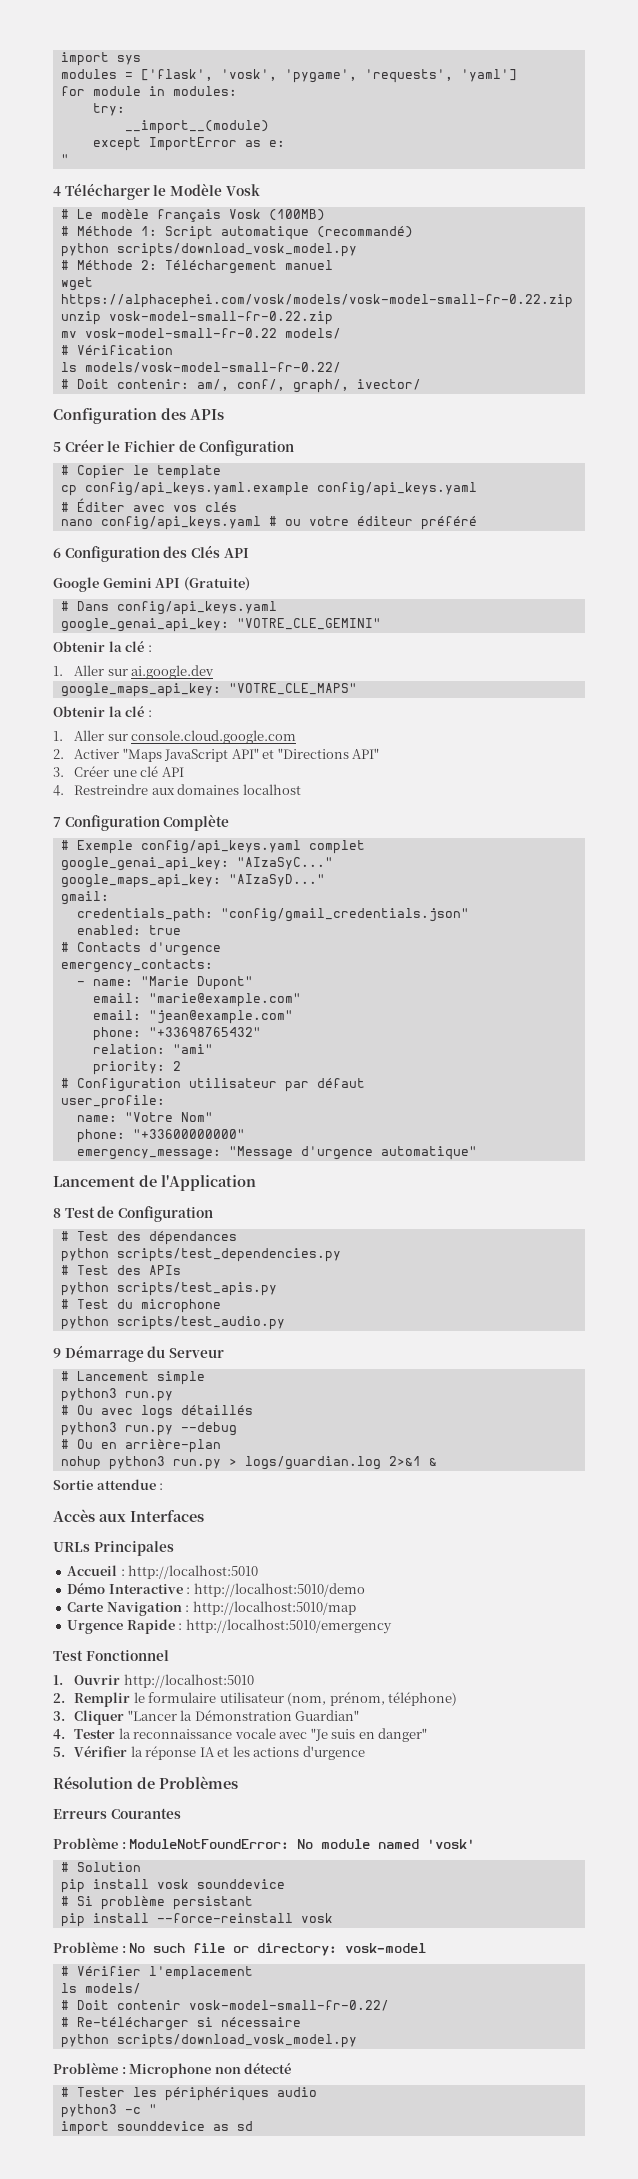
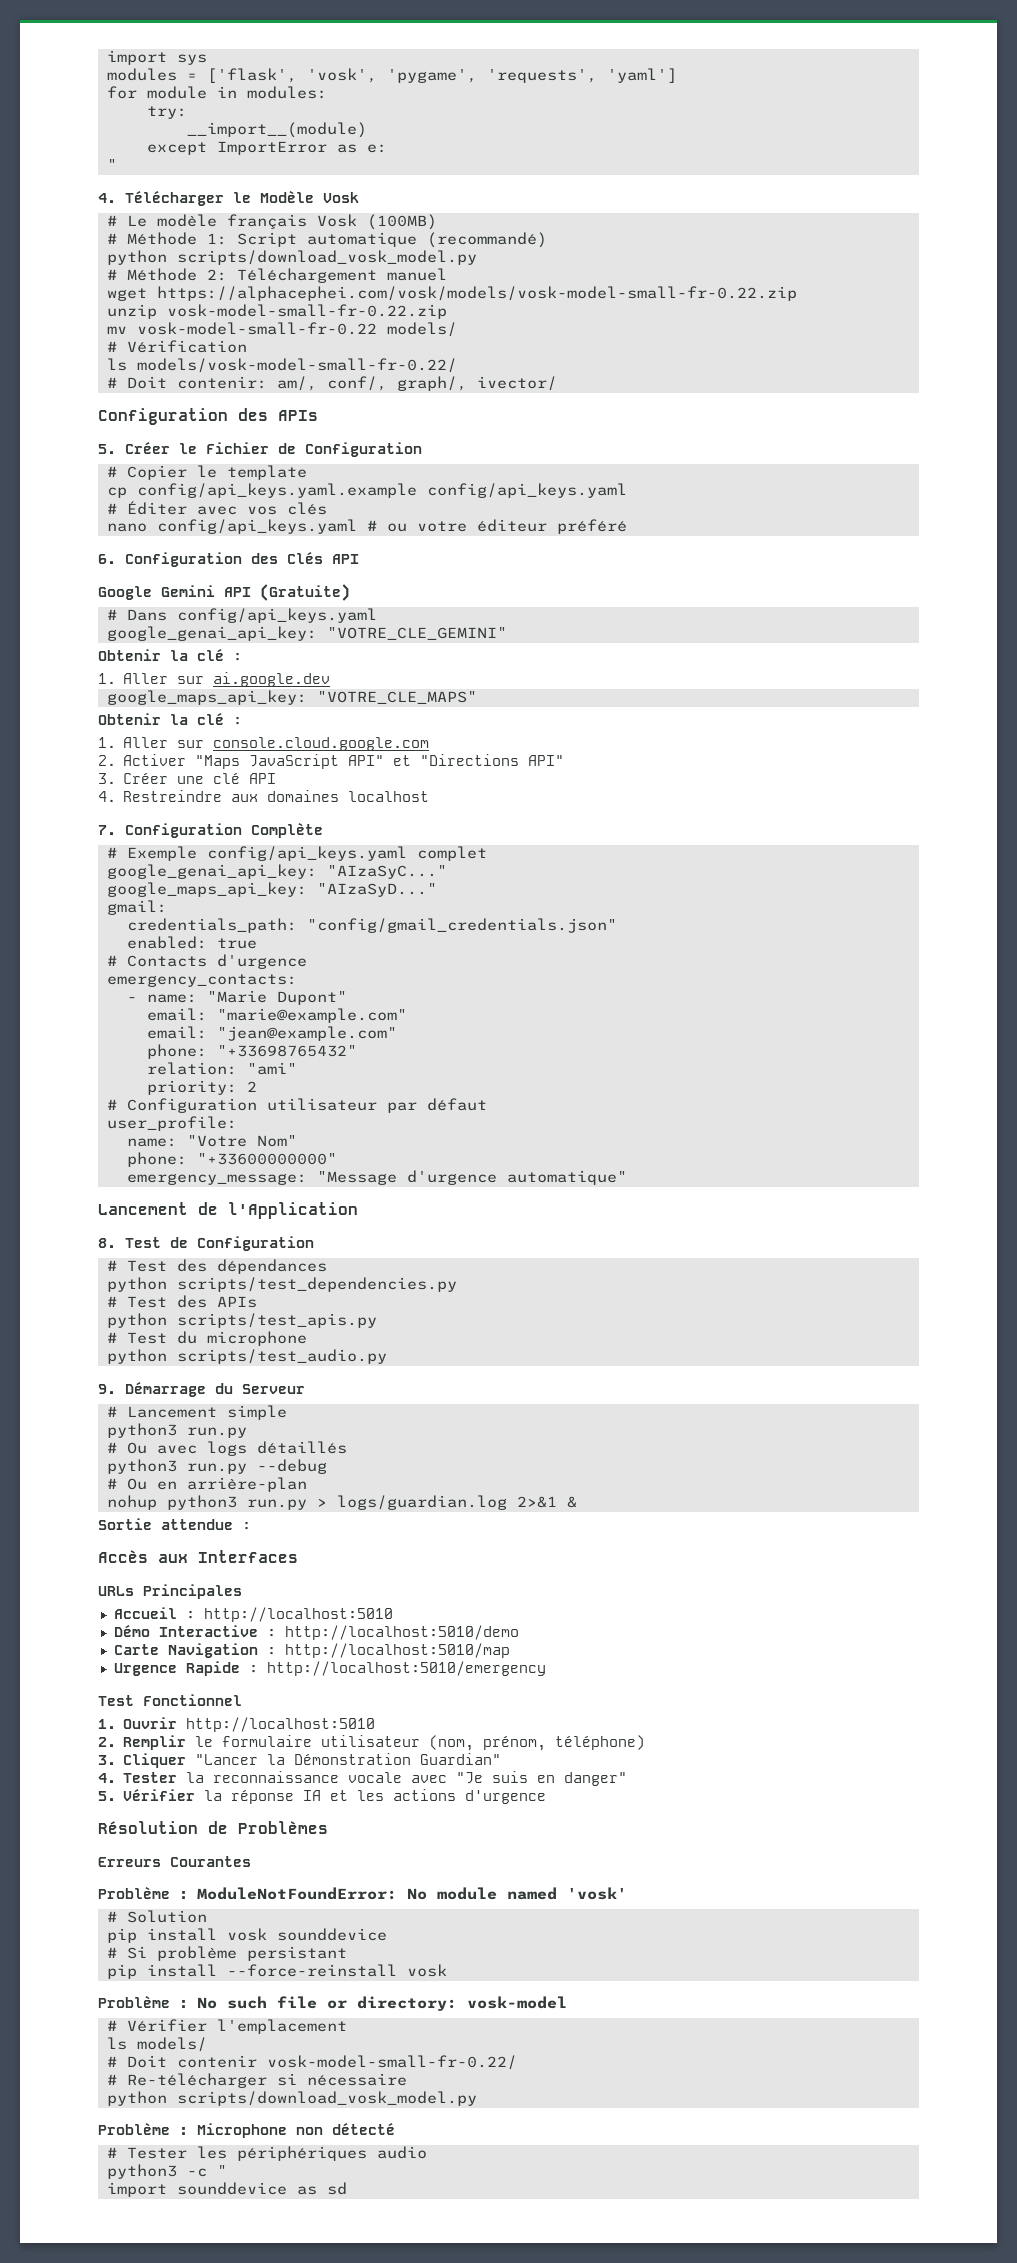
- 4 Télécharger le Modèle Vosk
+ 4. Télécharger le Modèle Vosk
- 5 Créer le Fichier de Configuration
+ 5. Créer le Fichier de Configuration
- 6 Configuration des Clés API
+ 6. Configuration des Clés API
- 7 Configuration Complète
+ 7. Configuration Complète
- 8 Test de Configuration
+ 8. Test de Configuration
- 9 Démarrage du Serveur
+ 9. Démarrage du Serveur

